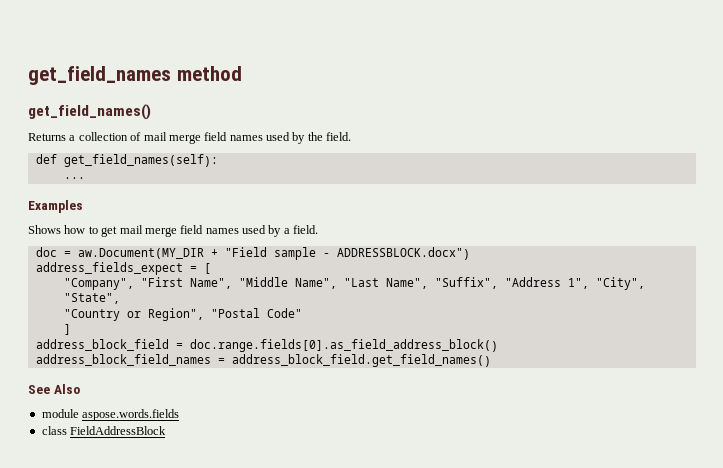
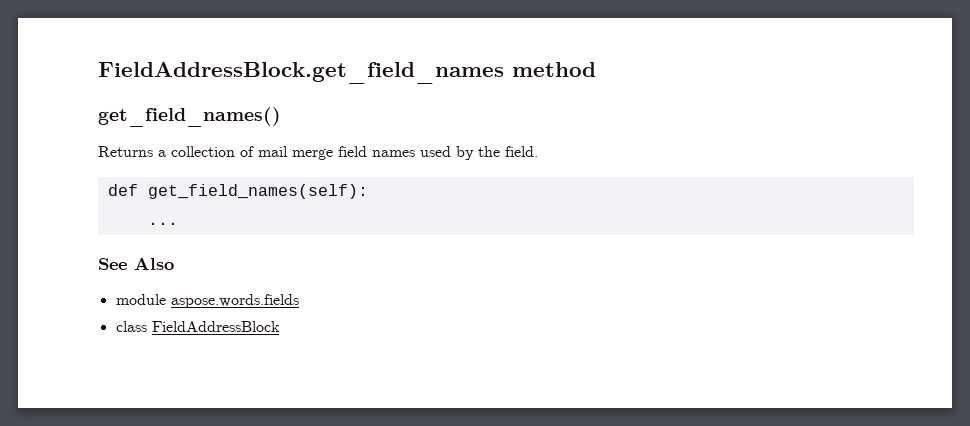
- get_field_names method
+ FieldAddressBlock.get_field_names method
- Examples
- Shows how to get mail merge field names used by a field.
- doc = aw.Document(MY_DIR + "Field sample - ADDRESSBLOCK.docx")
- address_fields_expect = [
- "Company", "First Name", "Middle Name", "Last Name", "Suffix", "Address 1", "City", "State",
- "Country or Region", "Postal Code"
- ]
- address_block_field = doc.range.fields[0].as_field_address_block()
- address_block_field_names = address_block_field.get_field_names()

